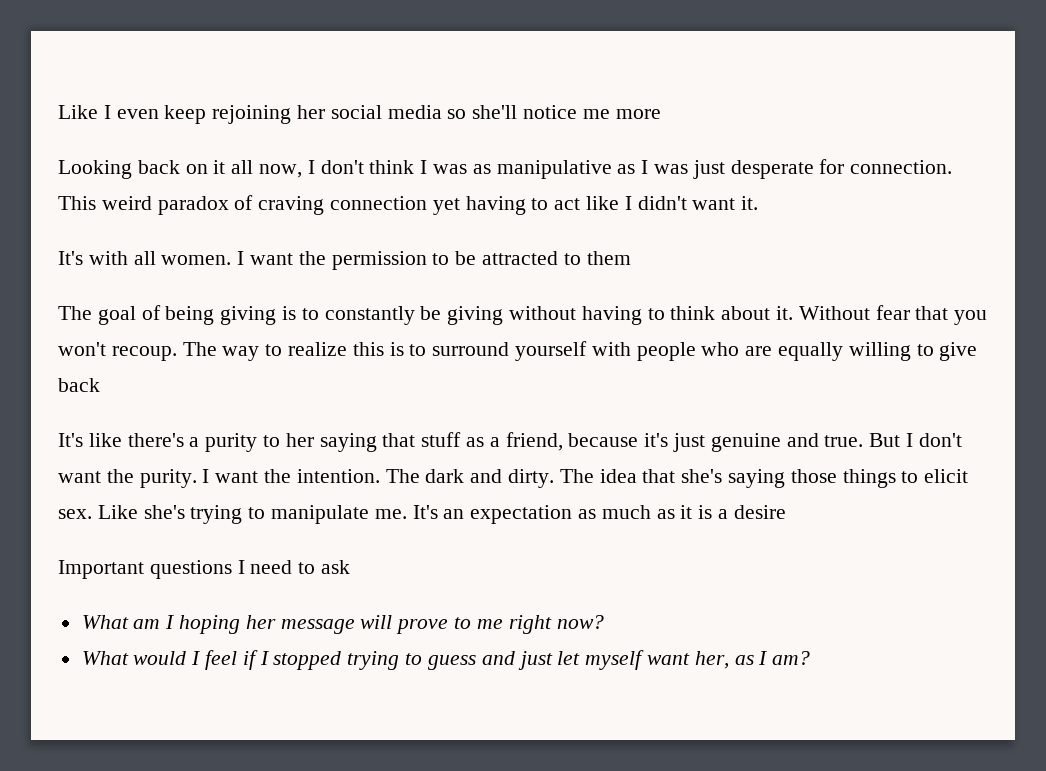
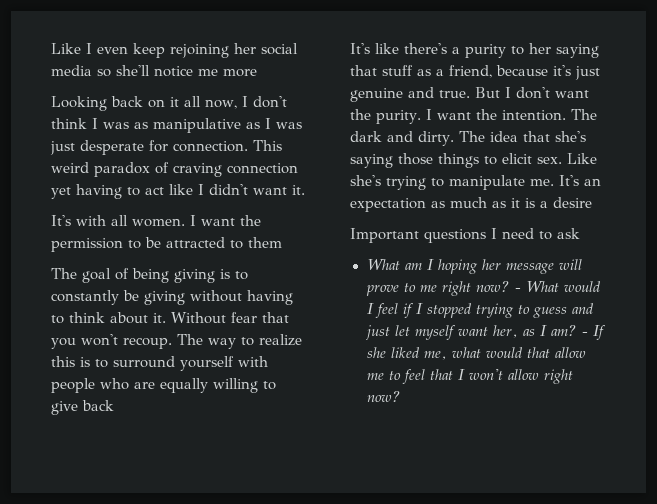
- What am I hoping her message will prove to me right now?
- What would I feel if I stopped trying to guess and just let myself want her, as I am?
+ What am I hoping her message will prove to me right now? - What would I feel if I stopped trying to guess and just let myself want her, as I am?
+ - If she liked me, what would that allow me to feel that I won't allow right now?

